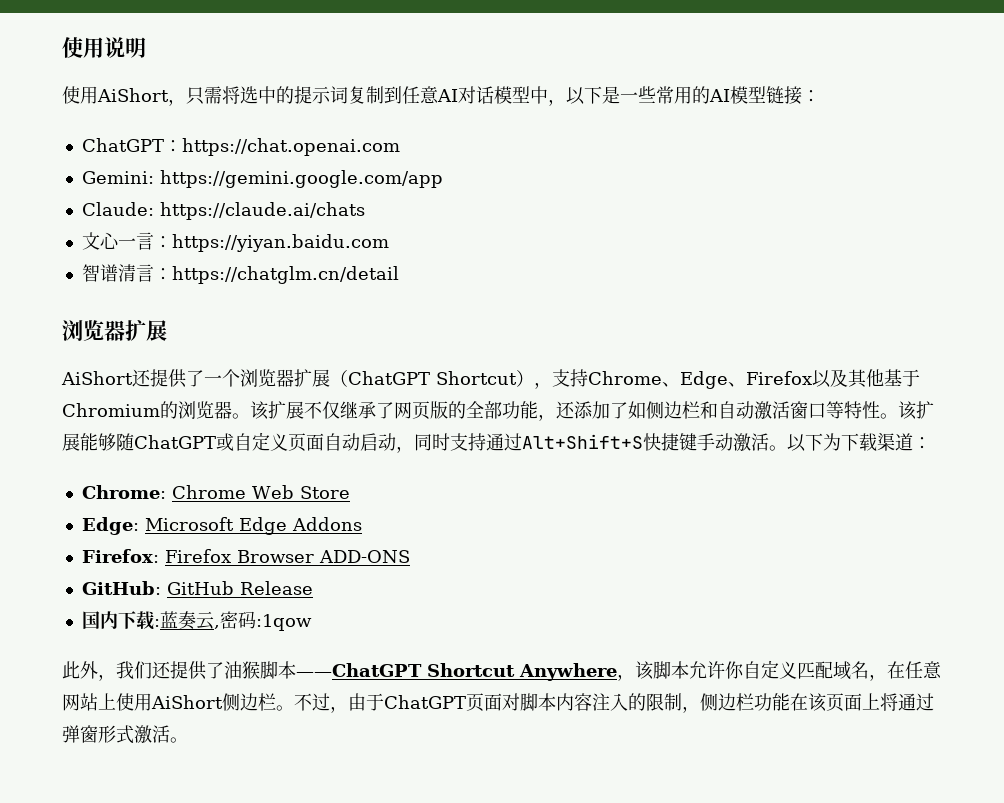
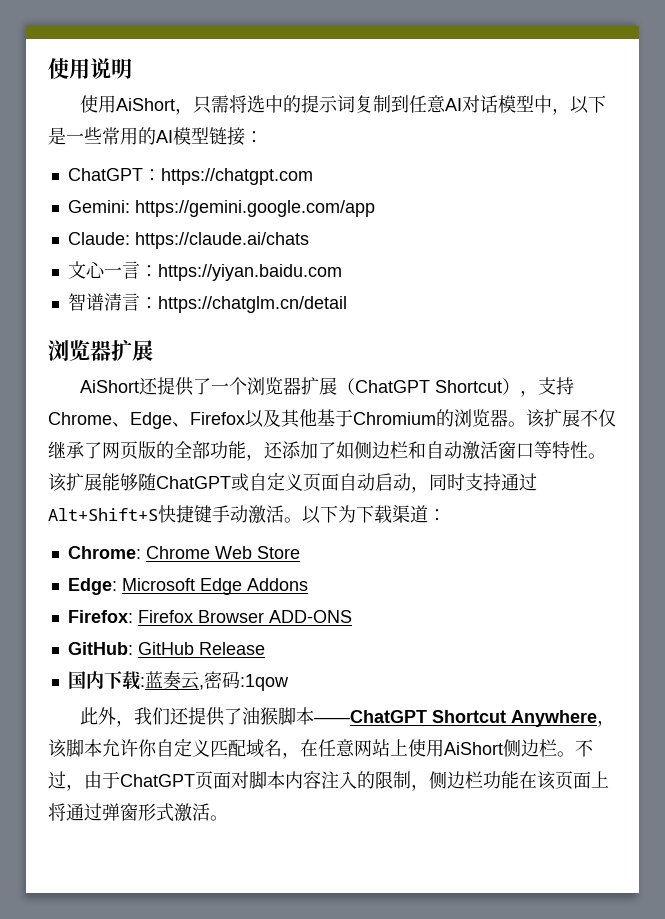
- ChatGPT：https://chat.openai.com
+ ChatGPT：https://chatgpt.com

